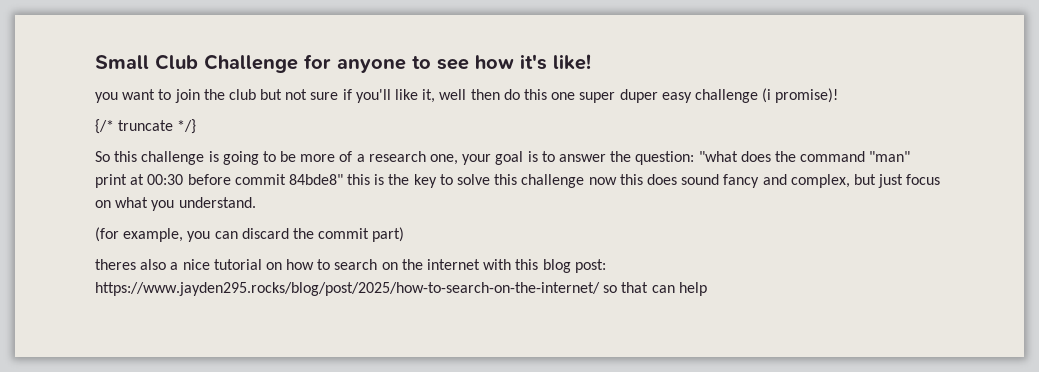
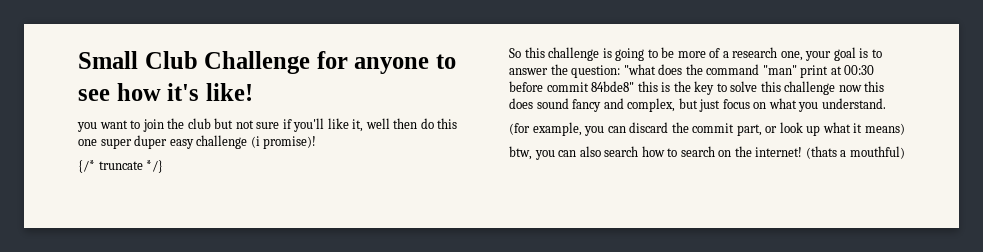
- (for example, you can discard the commit part)
- theres also a nice tutorial on how to search on the internet with this blog post: https://www.jayden295.rocks/blog/post/2025/how-to-search-on-the-internet/ so that can help
+ (for example, you can discard the commit part, or look up what it means)
+ btw, you can also search how to search on the internet! (thats a mouthful)

